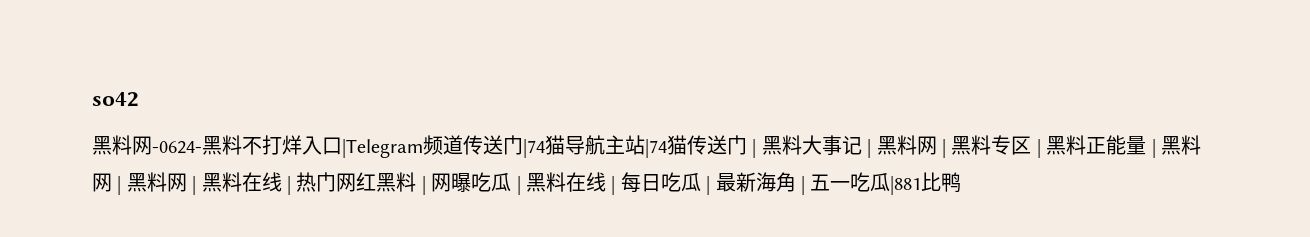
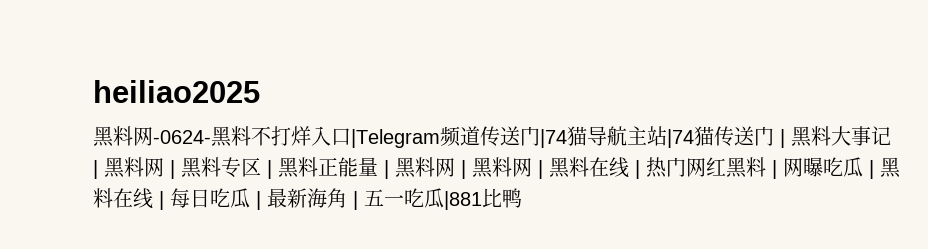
- so42
+ heiliao2025

